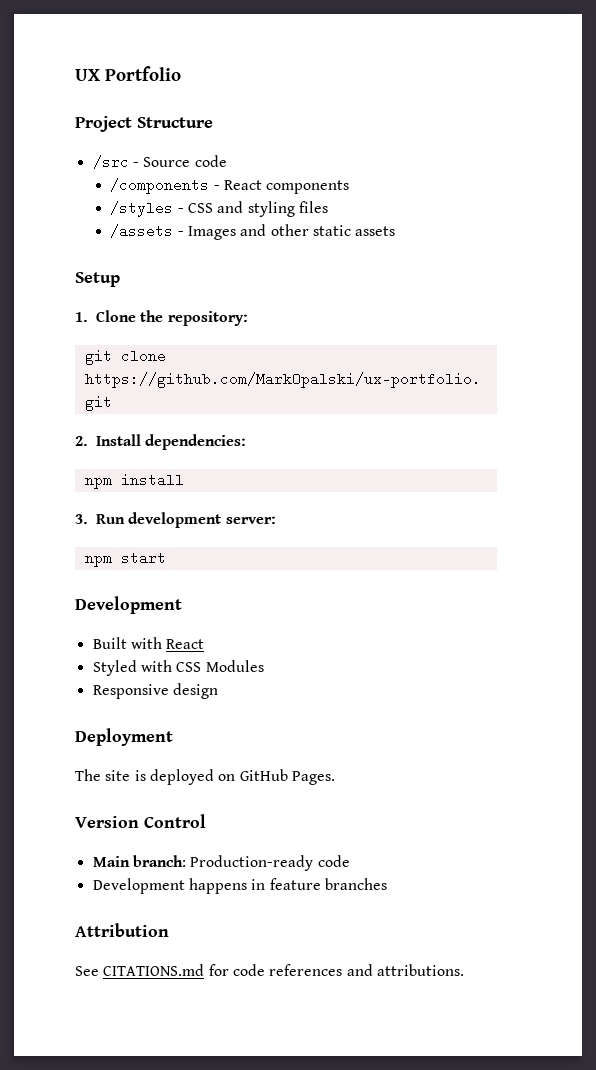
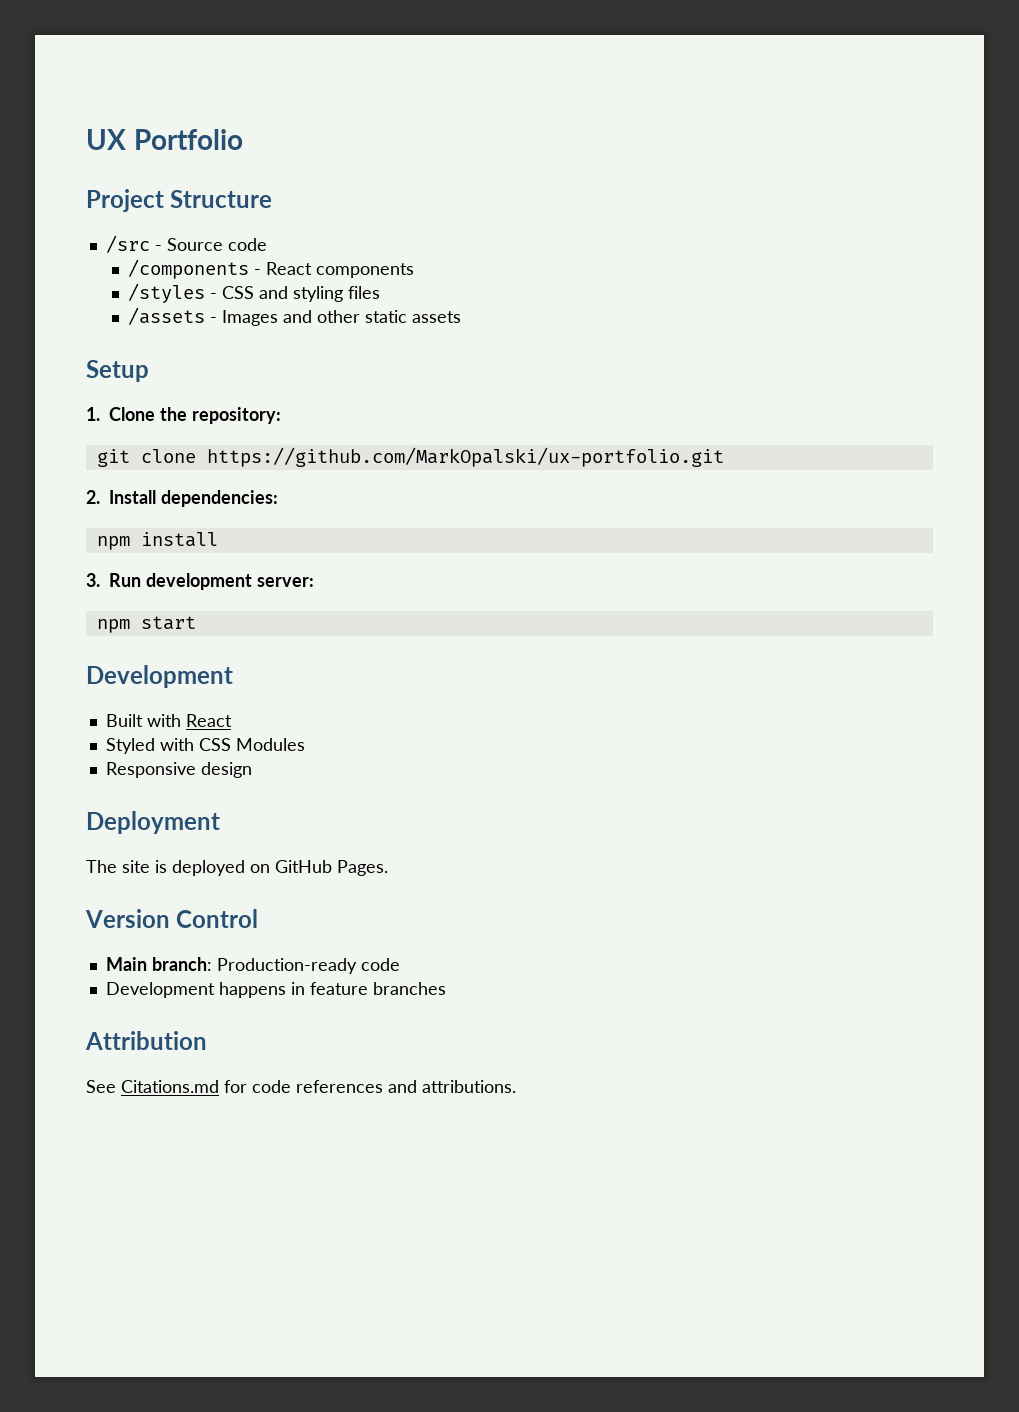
- See CITATIONS.md for code references and attributions.
+ See Citations.md for code references and attributions.

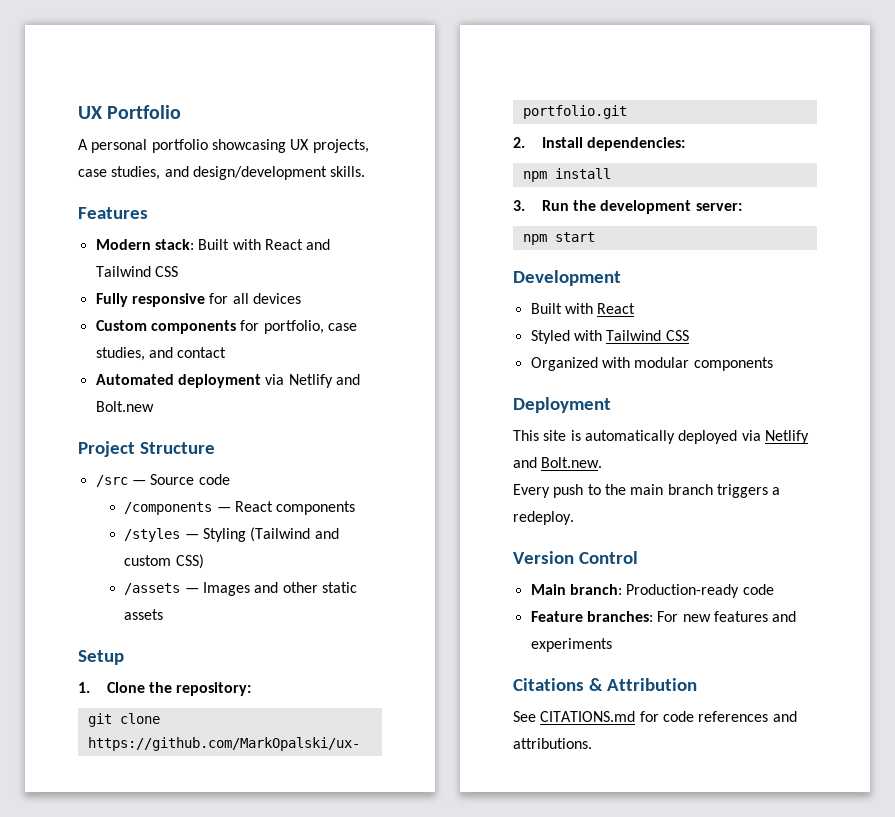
+ A personal portfolio showcasing UX projects, case studies, and design/development skills.
+ Features
+ Modern stack: Built with React and Tailwind CSS
+ Fully responsive for all devices
+ Custom components for portfolio, case studies, and contact
+ Automated deployment via Netlify and Bolt.new
- /src - Source code
+ /src — Source code
- /components - React components
+ /components — React components
- /styles - CSS and styling files
+ /styles — Styling (Tailwind and custom CSS)
- /assets - Images and other static assets
+ /assets — Images and other static assets
- 3. Run development server:
+ 3. Run the development server:
- Styled with CSS Modules
- Responsive design
+ Styled with Tailwind CSS
+ Organized with modular components
- The site is deployed on GitHub Pages.
+ This site is automatically deployed via Netlify and Bolt.new.
+ Every push to the main branch triggers a redeploy.
- Development happens in feature branches
- Attribution
+ Feature branches: For new features and experiments
+ Citations & Attribution
- See Citations.md for code references and attributions.
+ See CITATIONS.md for code references and attributions.

